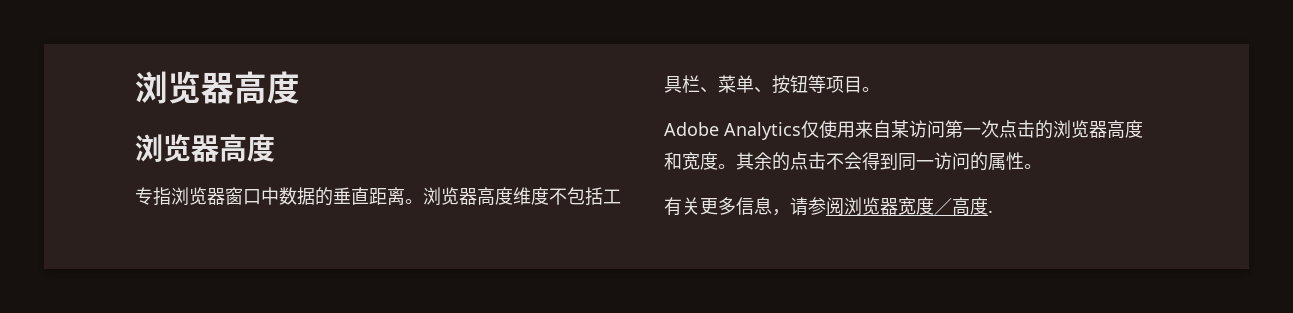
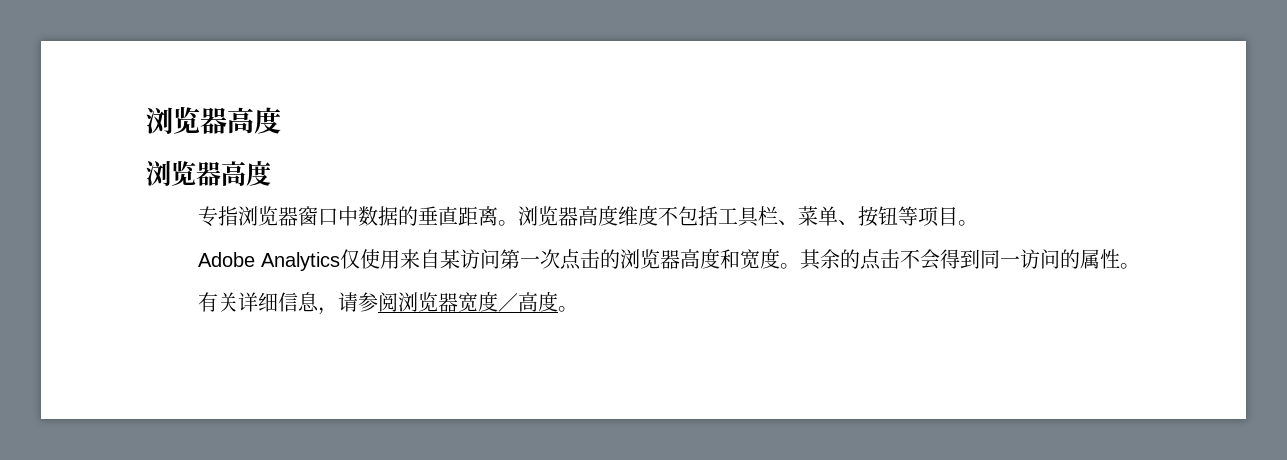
- 有关更多信息，请参阅浏览器宽度／高度.
+ 有关详细信息，请参阅浏览器宽度／高度。

